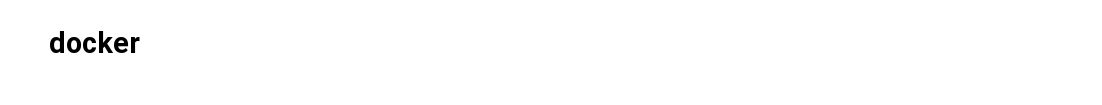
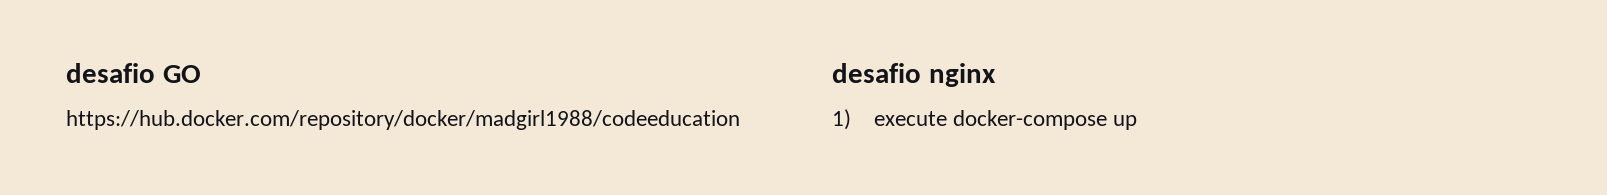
- docker
+ desafio GO
+ https://hub.docker.com/repository/docker/madgirl1988/codeeducation
+ desafio nginx
+ 1) execute docker-compose up

